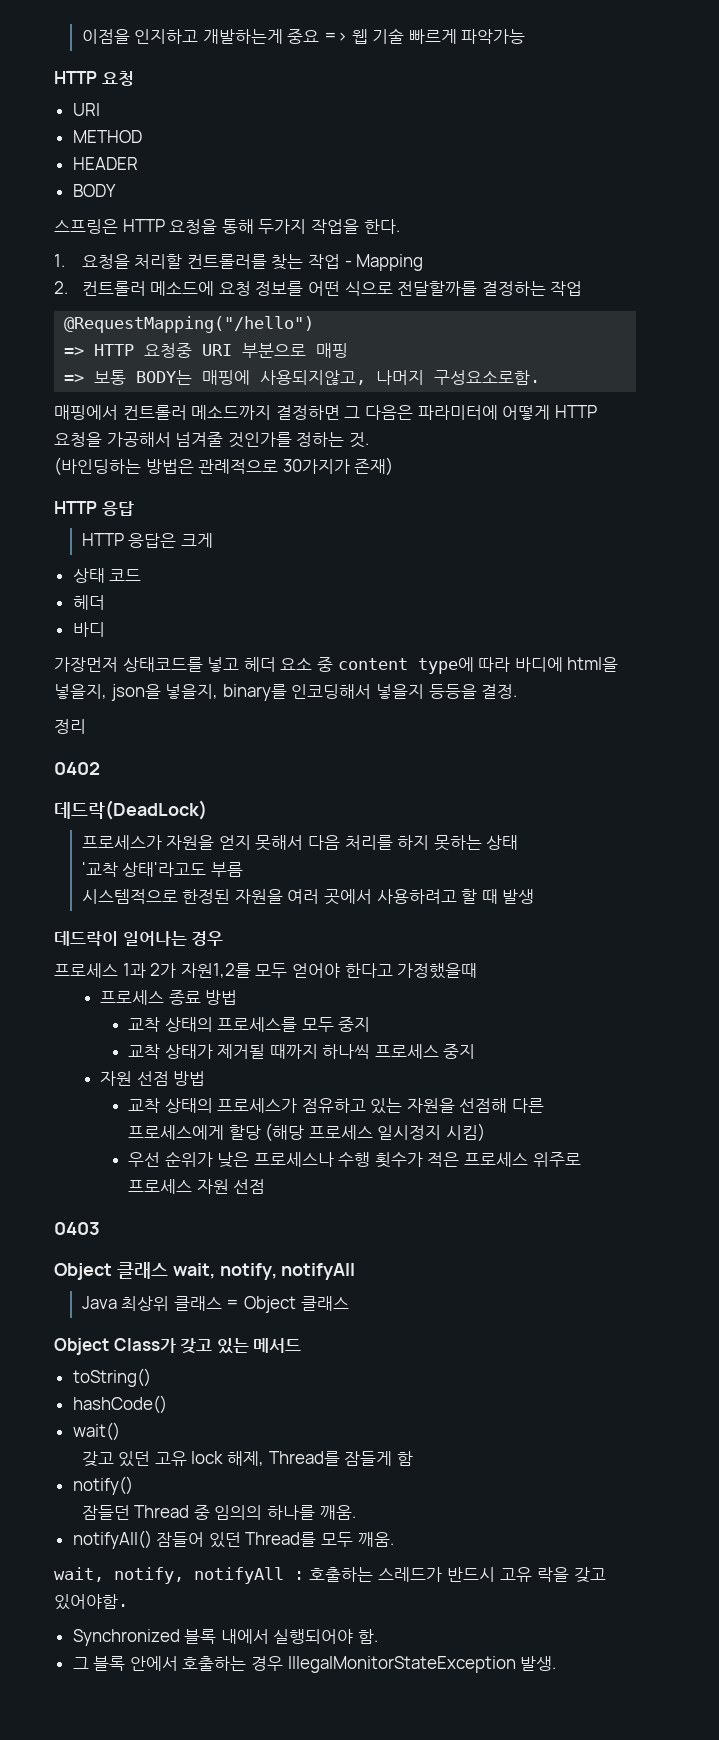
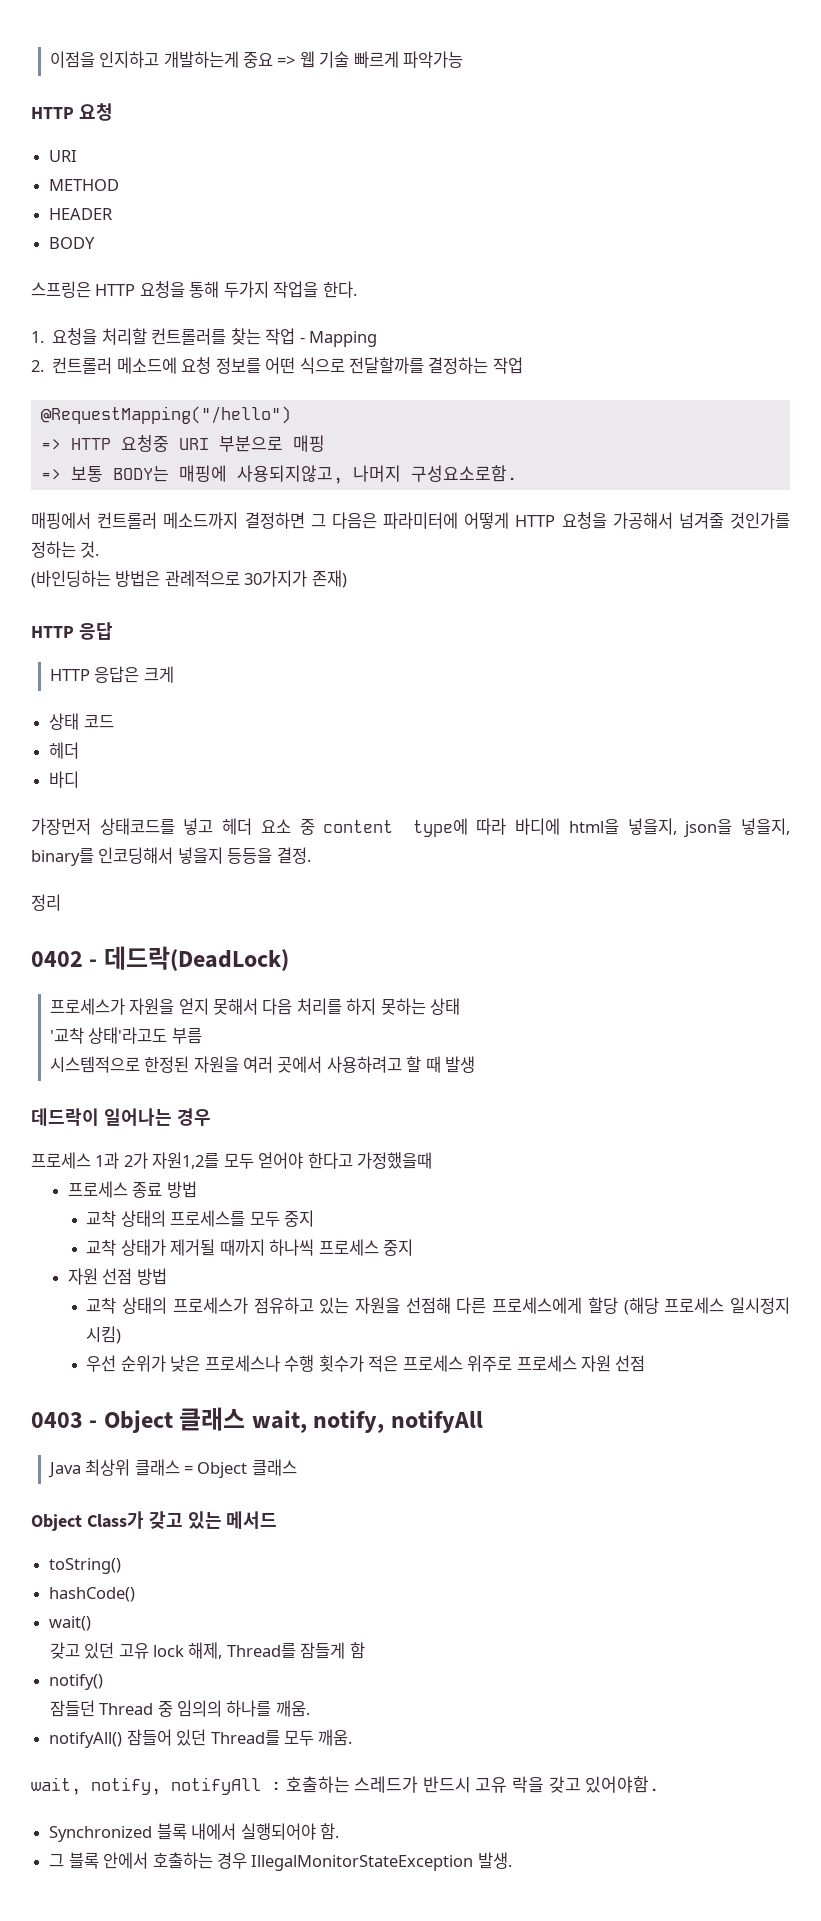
- 0402
- 데드락(DeadLock)
+ 0402 - 데드락(DeadLock)
- 0403
- Object 클래스 wait, notify, notifyAll
+ 0403 - Object 클래스 wait, notify, notifyAll

